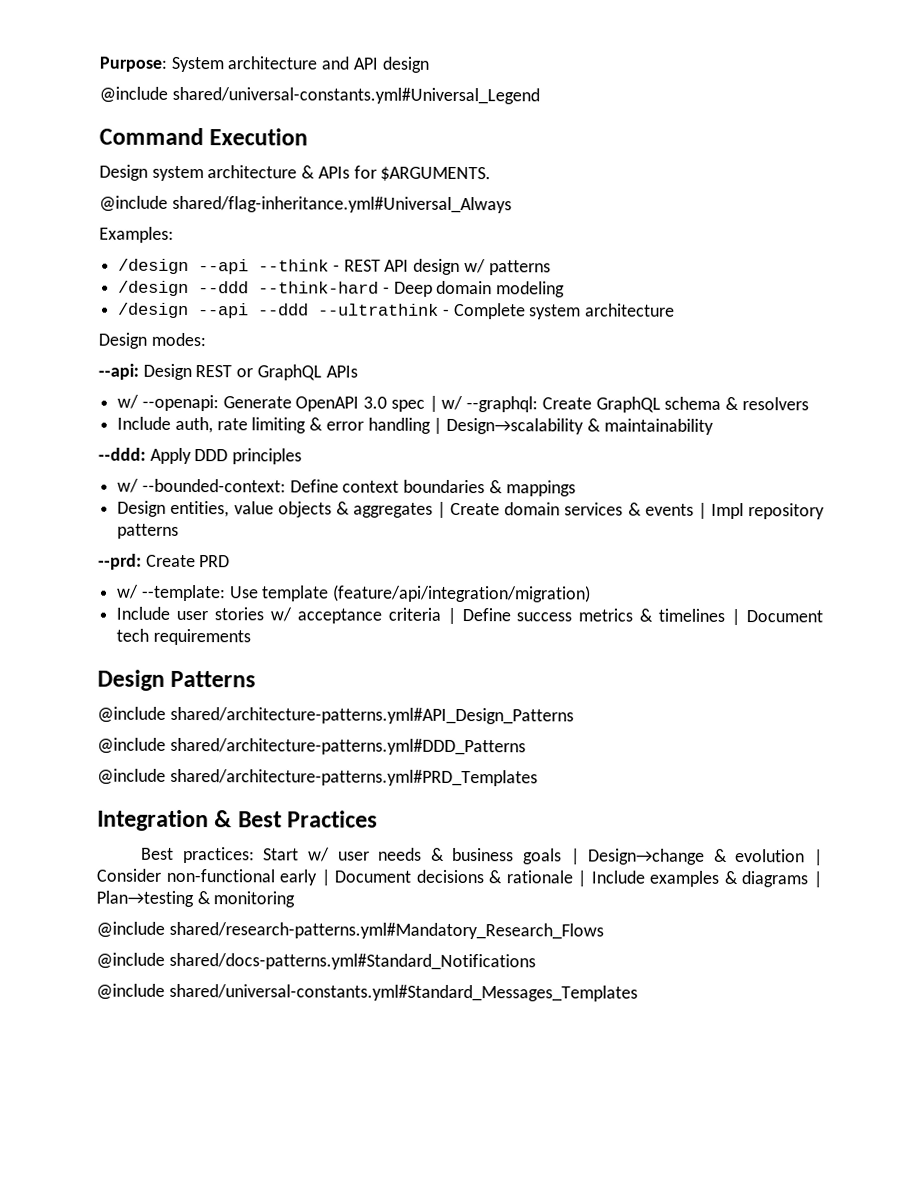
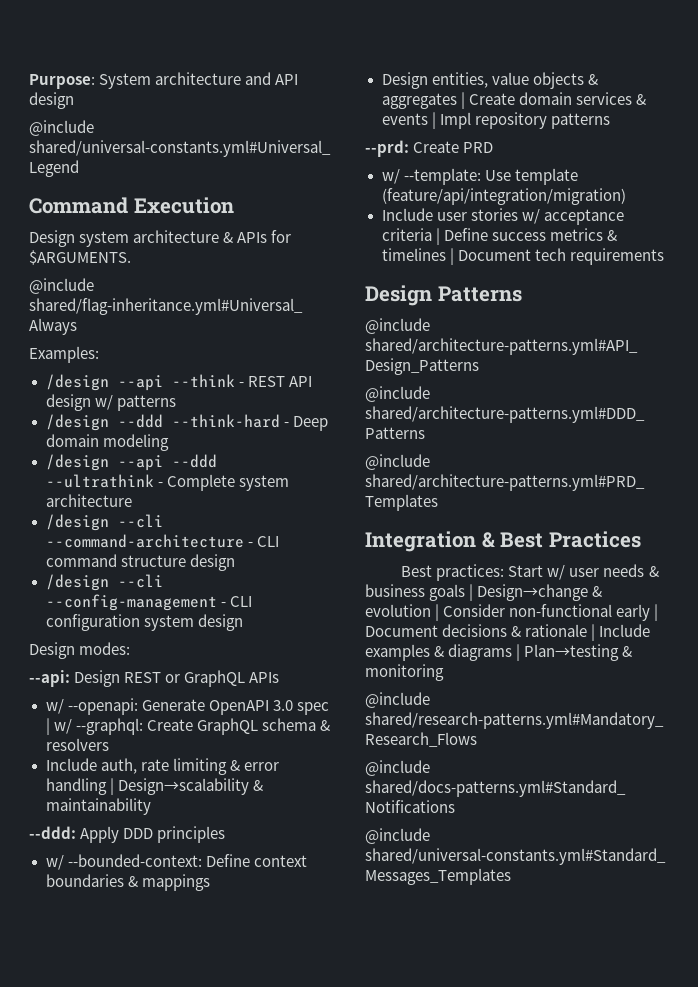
+ /design --cli --command-architecture - CLI command structure design
+ /design --cli --config-management - CLI configuration system design

